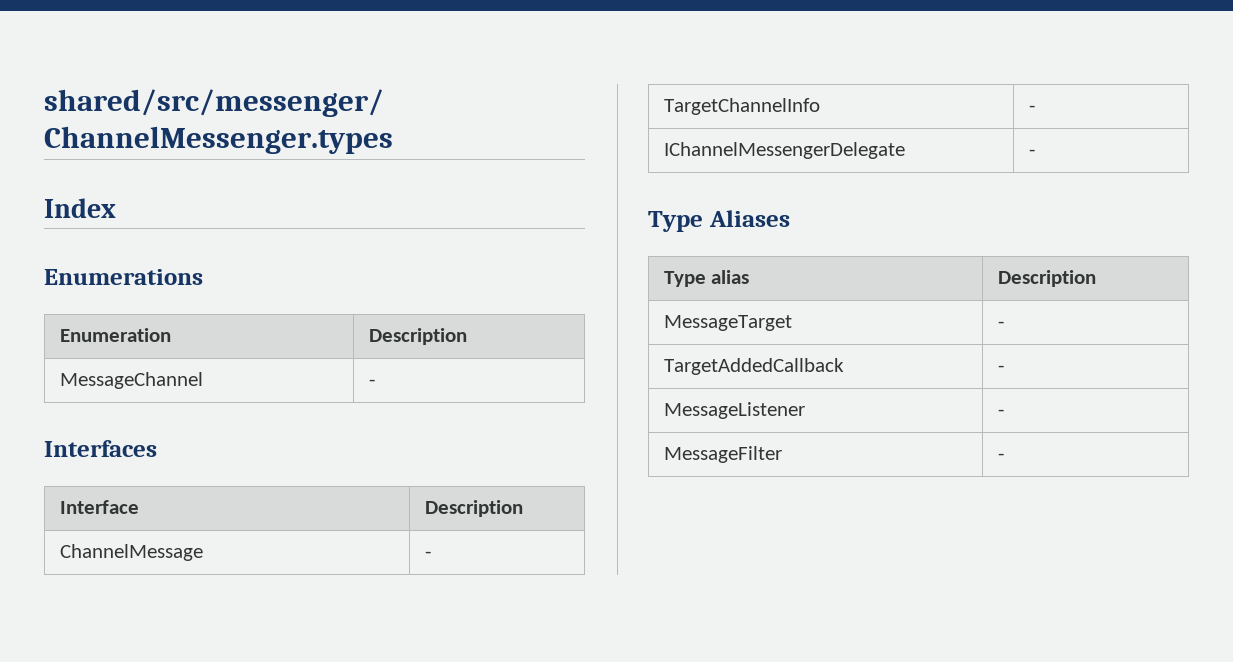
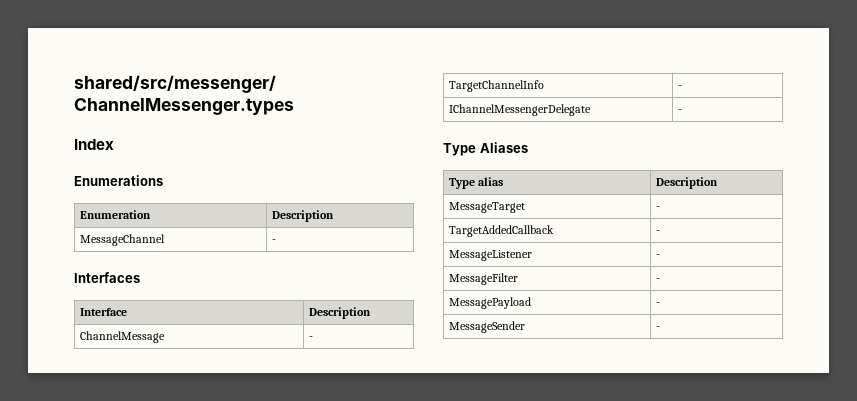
+ MessagePayload | -
+ MessageSender | -

